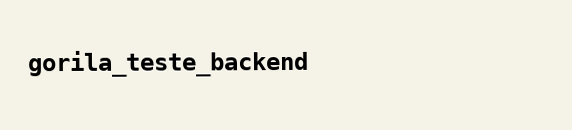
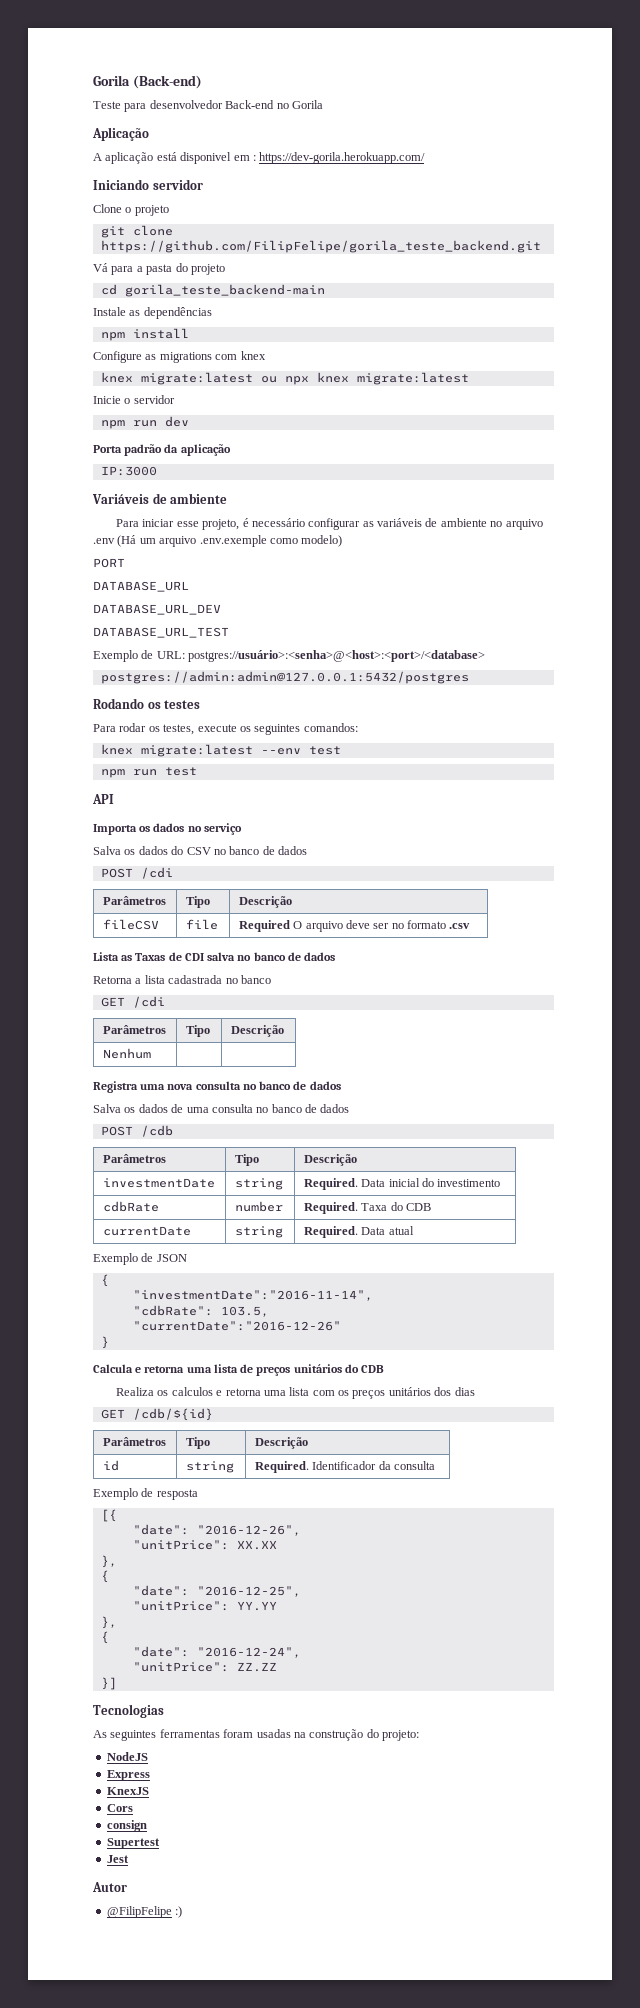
- gorila_teste_backend
+ Gorila (Back-end)
+ Teste para desenvolvedor Back-end no Gorila
+ Aplicação
+ A aplicação está disponivel em : https://dev-gorila.herokuapp.com/
+ Iniciando servidor
+ Clone o projeto
+ git clone https://github.com/FilipFelipe/gorila_teste_backend.git
+ Vá para a pasta do projeto
+ cd gorila_teste_backend-main
+ Instale as dependências
+ npm install
+ Configure as migrations com knex
+ knex migrate:latest ou npx knex migrate:latest
+ Inicie o servidor
+ npm run dev
+ Porta padrão da aplicação
+ IP:3000
+ Variáveis de ambiente
+ Para iniciar esse projeto, é necessário configurar as variáveis de ambiente no arquivo .env (Há um arquivo .env.exemple como modelo)
+ PORT
+ DATABASE_URL
+ DATABASE_URL_DEV
+ DATABASE_URL_TEST
+ Exemplo de URL: postgres://usuário>:<senha>@<host>:<port>/<database>
+ postgres://admin:admin@127.0.0.1:5432/postgres
+ Rodando os testes
+ Para rodar os testes, execute os seguintes comandos:
+ knex migrate:latest --env test
+ npm run test
+ API
+ Importa os dados no serviço
+ Salva os dados do CSV no banco de dados
+ POST /cdi
+ Parâmetros | Tipo | Descrição
+ fileCSV | file | Required O arquivo deve ser no formato .csv
+ Lista as Taxas de CDI salva no banco de dados
+ Retorna a lista cadastrada no banco
+ GET /cdi
+ Parâmetros | Tipo | Descrição
+ Nenhum | |
+ Registra uma nova consulta no banco de dados
+ Salva os dados de uma consulta no banco de dados
+ POST /cdb
+ Parâmetros | Tipo | Descrição
+ investmentDate | string | Required. Data inicial do investimento
+ cdbRate | number | Required. Taxa do CDB
+ currentDate | string | Required. Data atual
+ Exemplo de JSON
+ {
+ "investmentDate":"2016-11-14",
+ "cdbRate": 103.5,
+ "currentDate":"2016-12-26"
+ }
+ Calcula e retorna uma lista de preços unitários do CDB
+ Realiza os calculos e retorna uma lista com os preços unitários dos dias
+ GET /cdb/${id}
+ Parâmetros | Tipo | Descrição
+ id | string | Required. Identificador da consulta
+ Exemplo de resposta
+ [{
+ "date": "2016-12-26",
+ "unitPrice": XX.XX
+ },
+ {
+ "date": "2016-12-25",
+ "unitPrice": YY.YY
+ },
+ {
+ "date": "2016-12-24",
+ "unitPrice": ZZ.ZZ
+ }]
+ Tecnologias
+ As seguintes ferramentas foram usadas na construção do projeto:
+ NodeJS
+ Express
+ KnexJS
+ Cors
+ consign
+ Supertest
+ Jest
+ Autor
+ @FilipFelipe :)

